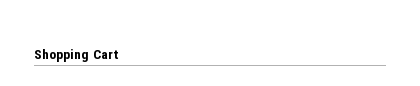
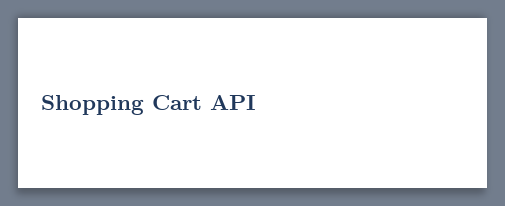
- Shopping Cart
+ Shopping Cart API

